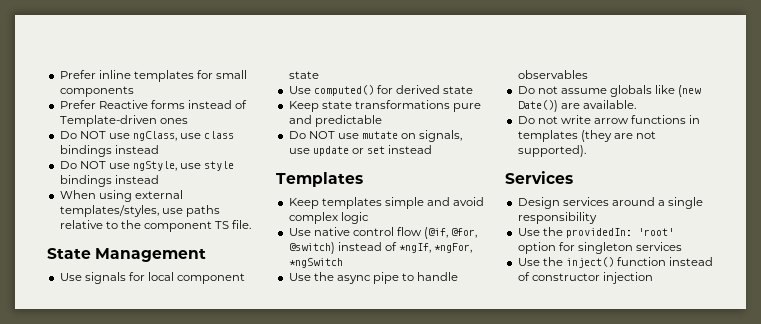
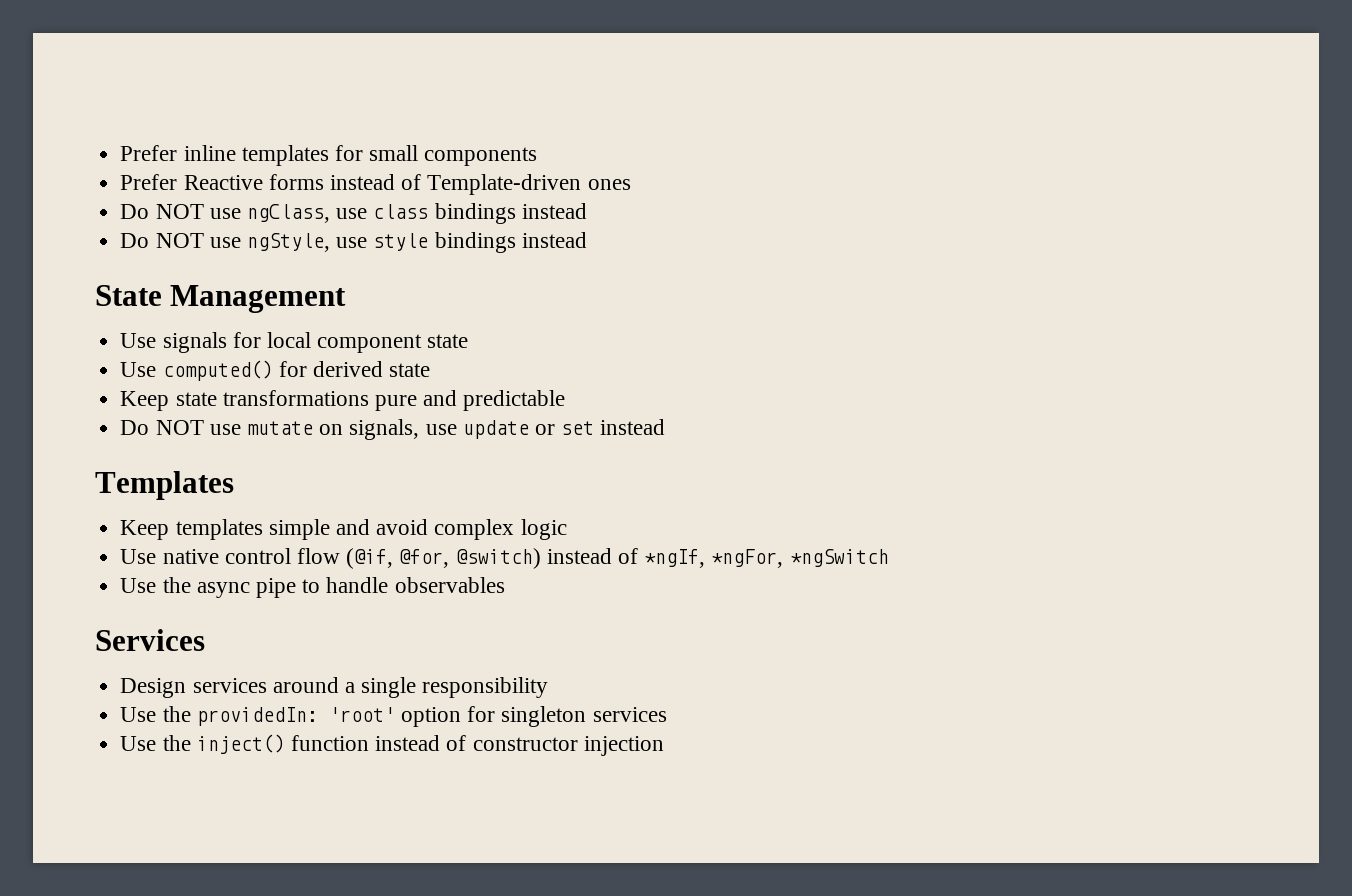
- When using external templates/styles, use paths relative to the component TS file.
- Do not assume globals like (new Date()) are available.
- Do not write arrow functions in templates (they are not supported).

